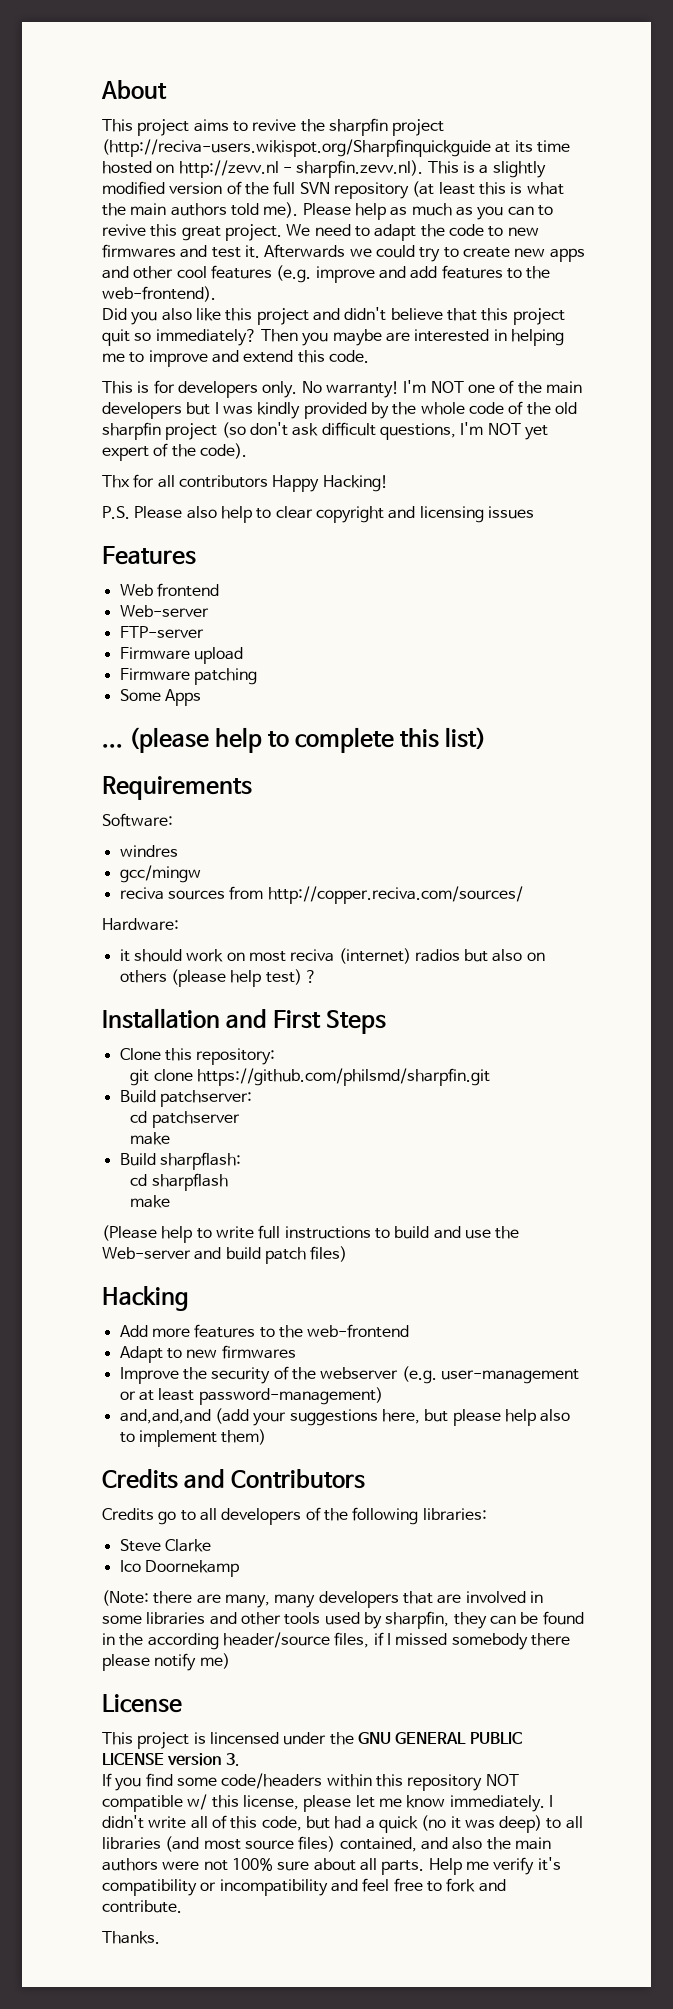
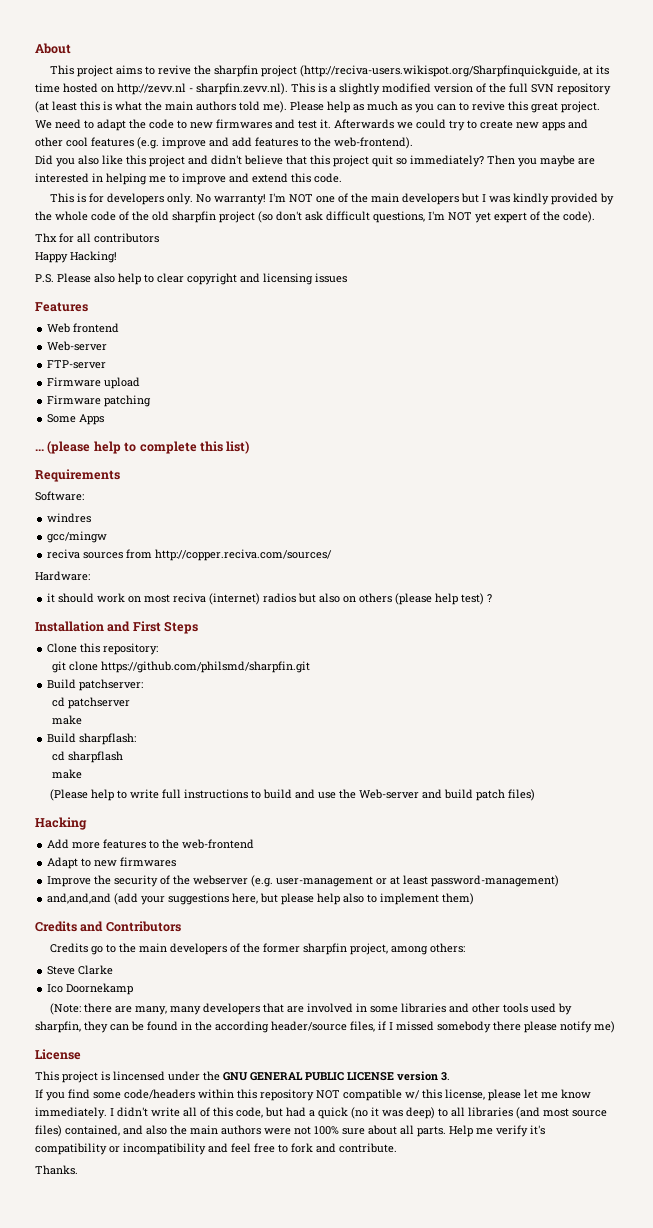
- This project aims to revive the sharpfin project (http://reciva-users.wikispot.org/Sharpfinquickguide at its time hosted on http://zevv.nl - sharpfin.zevv.nl). This is a slightly modified version of the full SVN repository (at least this is what the main authors told me).
+ This project aims to revive the sharpfin project (http://reciva-users.wikispot.org/Sharpfinquickguide, at its time hosted on http://zevv.nl - sharpfin.zevv.nl). This is a slightly modified version of the full SVN repository (at least this is what the main authors told me).
- Thx for all contributors Happy Hacking!
+ Thx for all contributors
+ Happy Hacking!
- Credits go to all developers of the following libraries:
+ Credits go to the main developers of the former sharpfin project, among others:

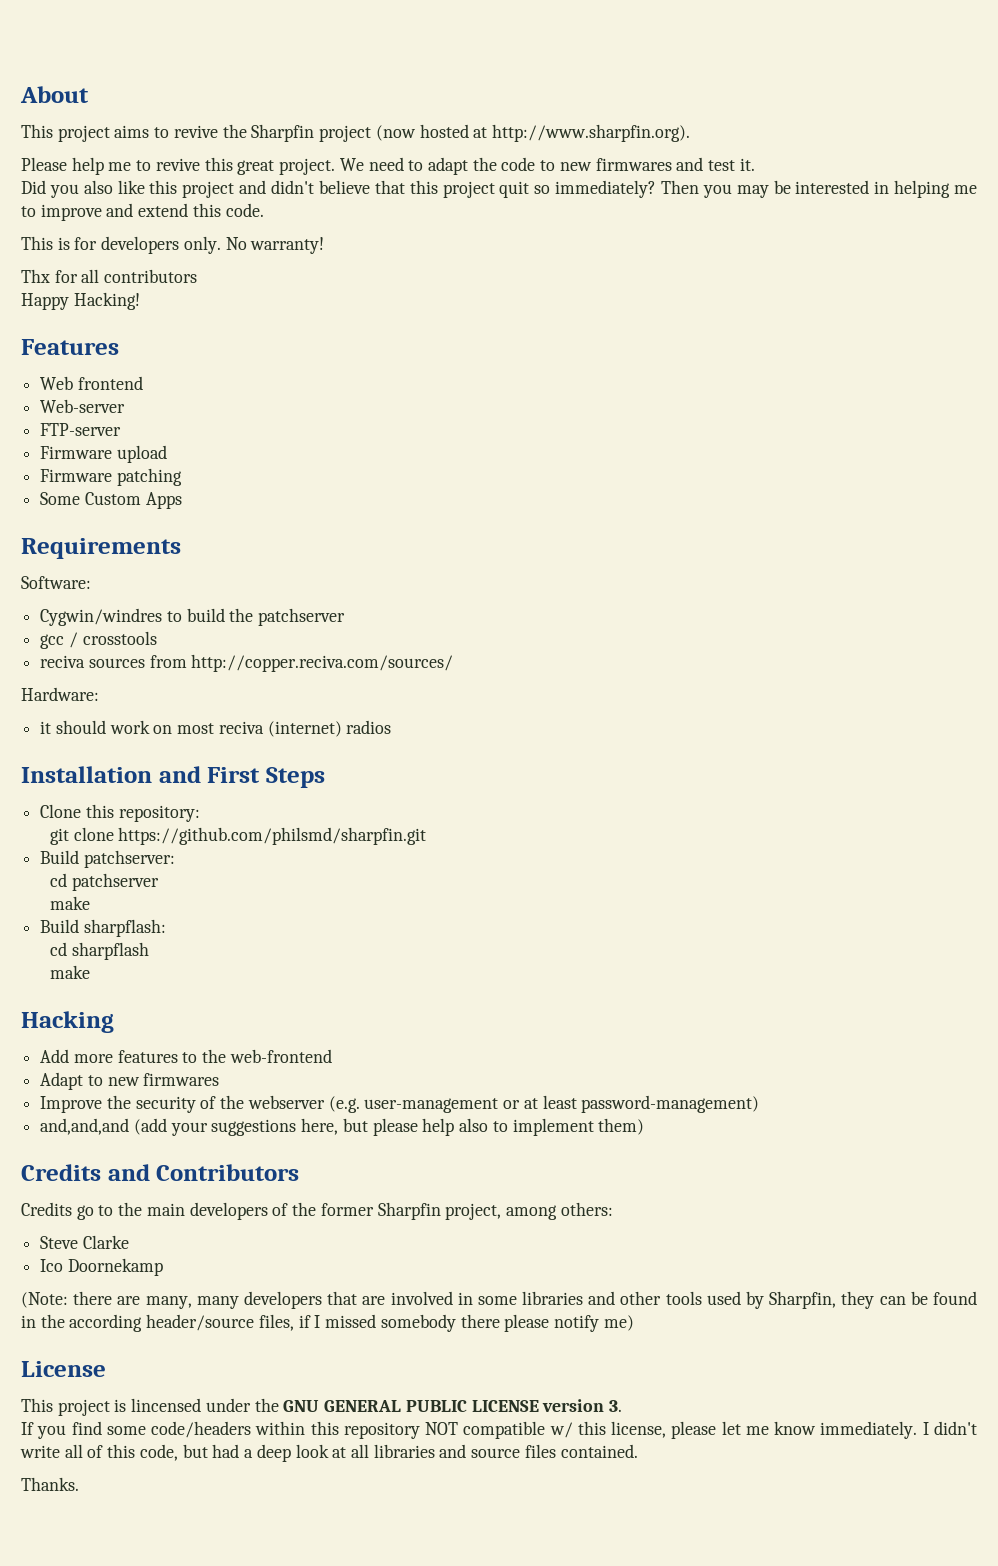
- This project aims to revive the sharpfin project (http://reciva-users.wikispot.org/Sharpfinquickguide, at its time hosted on http://zevv.nl - sharpfin.zevv.nl). This is a slightly modified version of the full SVN repository (at least this is what the main authors told me). Please help as much as you can to revive this great project.
+ This project aims to revive the Sharpfin project (now hosted at http://www.sharpfin.org).
+ Please help me to revive this great project.
- Afterwards we could try to create new apps and other cool features (e.g. improve and add features to the web-frontend).
- Then you maybe are interested in helping me to improve and extend this code.
+ Then you may be interested in helping me to improve and extend this code.
- I'm NOT one of the main developers but I was kindly provided by the whole code of the old sharpfin project (so don't ask difficult questions, I'm NOT yet expert of the code).
- P.S. Please also help to clear copyright and licensing issues
- Some Apps
+ Some Custom Apps
- ... (please help to complete this list)
  Requirements
  Software:
- windres
- gcc/mingw
+ Cygwin/windres to build the patchserver
+ gcc / crosstools
- it should work on most reciva (internet) radios but also on others (please help test) ?
+ it should work on most reciva (internet) radios
- (Please help to write full instructions to build and use the Web-server and build patch files)
- Credits go to the main developers of the former sharpfin project, among others:
+ Credits go to the main developers of the former Sharpfin project, among others:
- (Note: there are many, many developers that are involved in some libraries and other tools used by sharpfin, they can be found in the according header/source files, if I missed somebody there please notify me)
+ (Note: there are many, many developers that are involved in some libraries and other tools used by Sharpfin, they can be found in the according header/source files, if I missed somebody there please notify me)
- I didn't write all of this code, but had a quick (no it was deep) to all libraries (and most source files) contained, and also the main authors were not 100% sure about all parts. Help me verify it's compatibility or incompatibility and feel free to fork and contribute.
+ I didn't write all of this code, but had a deep look at all libraries and source files contained.

